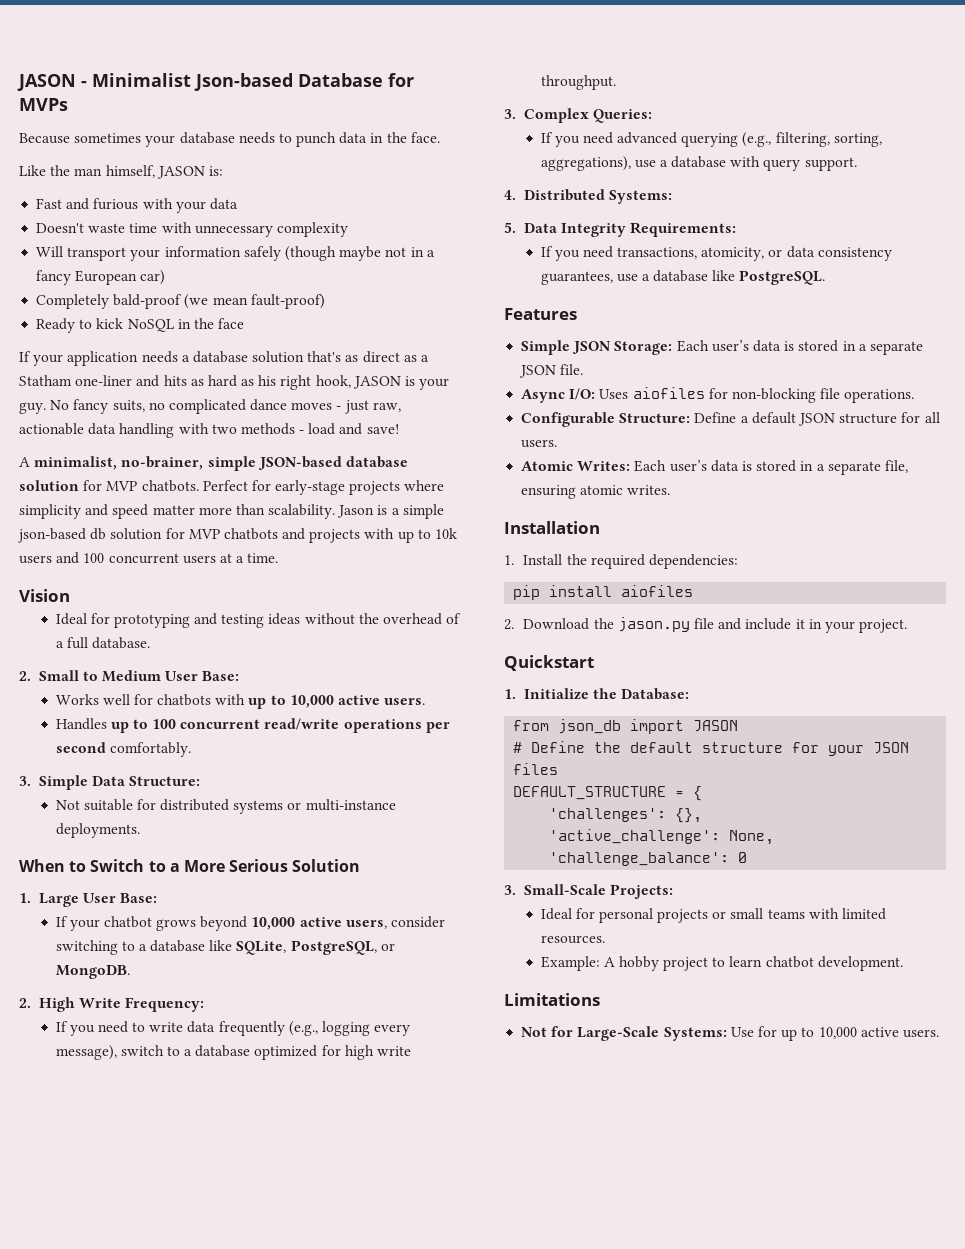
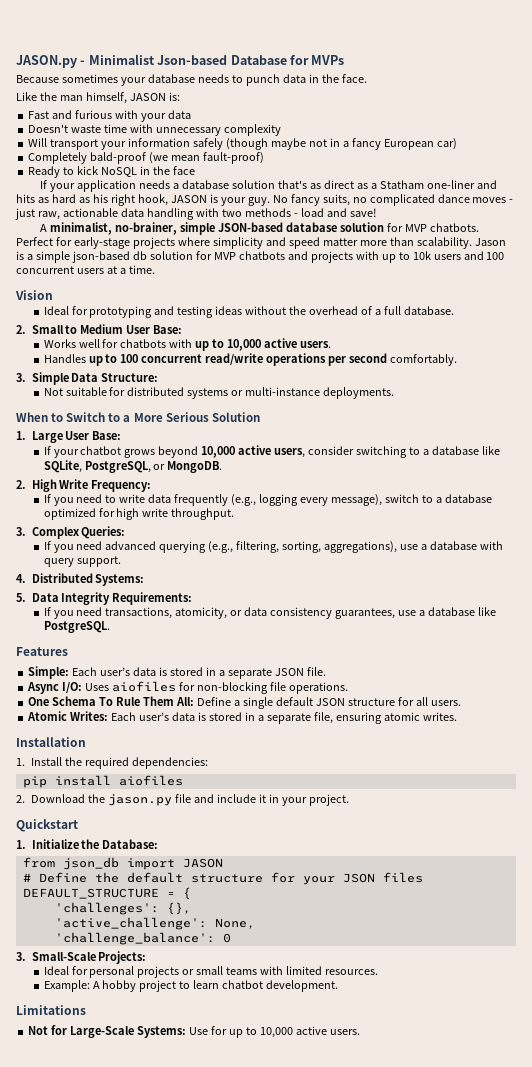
- JASON - Minimalist Json-based Database for MVPs
+ JASON.py - Minimalist Json-based Database for MVPs
- Simple JSON Storage: Each user’s data is stored in a separate JSON file.
+ Simple: Each user’s data is stored in a separate JSON file.
- Configurable Structure: Define a default JSON structure for all users.
+ One Schema To Rule Them All: Define a single default JSON structure for all users.

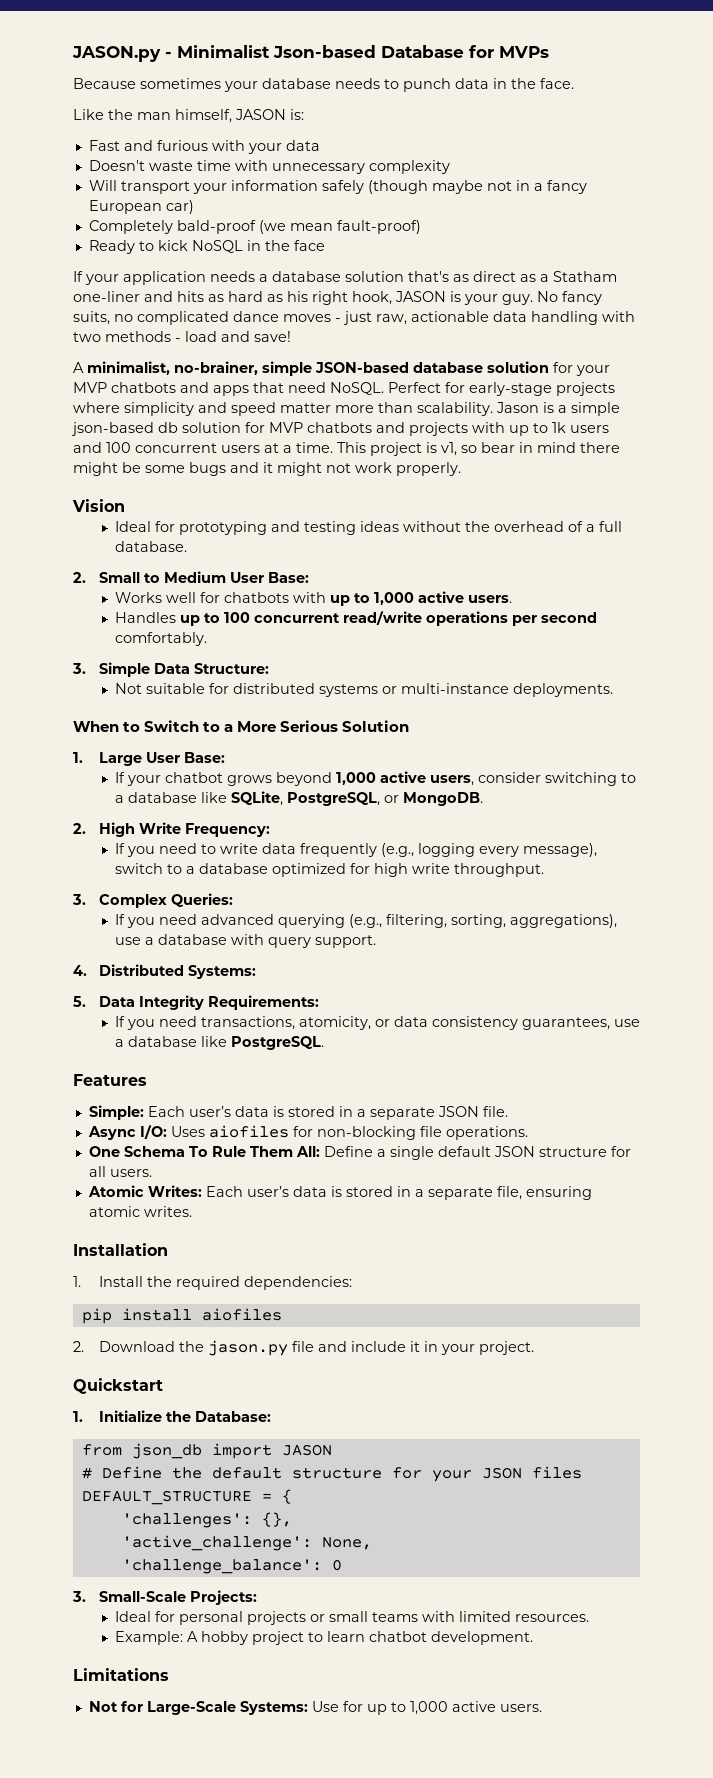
- A minimalist, no-brainer, simple JSON-based database solution for MVP chatbots.
+ A minimalist, no-brainer, simple JSON-based database solution for your MVP chatbots and apps that need NoSQL.
- Jason is a simple json-based db solution for MVP chatbots and projects with up to 10k users and 100 concurrent users at a time.
+ Jason is a simple json-based db solution for MVP chatbots and projects with up to 1k users and 100 concurrent users at a time. This project is v1, so bear in mind there might be some bugs and it might not work properly.
- Works well for chatbots with up to 10,000 active users.
+ Works well for chatbots with up to 1,000 active users.
- If your chatbot grows beyond 10,000 active users, consider switching to a database like SQLite, PostgreSQL, or MongoDB.
+ If your chatbot grows beyond 1,000 active users, consider switching to a database like SQLite, PostgreSQL, or MongoDB.
- Not for Large-Scale Systems: Use for up to 10,000 active users.
+ Not for Large-Scale Systems: Use for up to 1,000 active users.

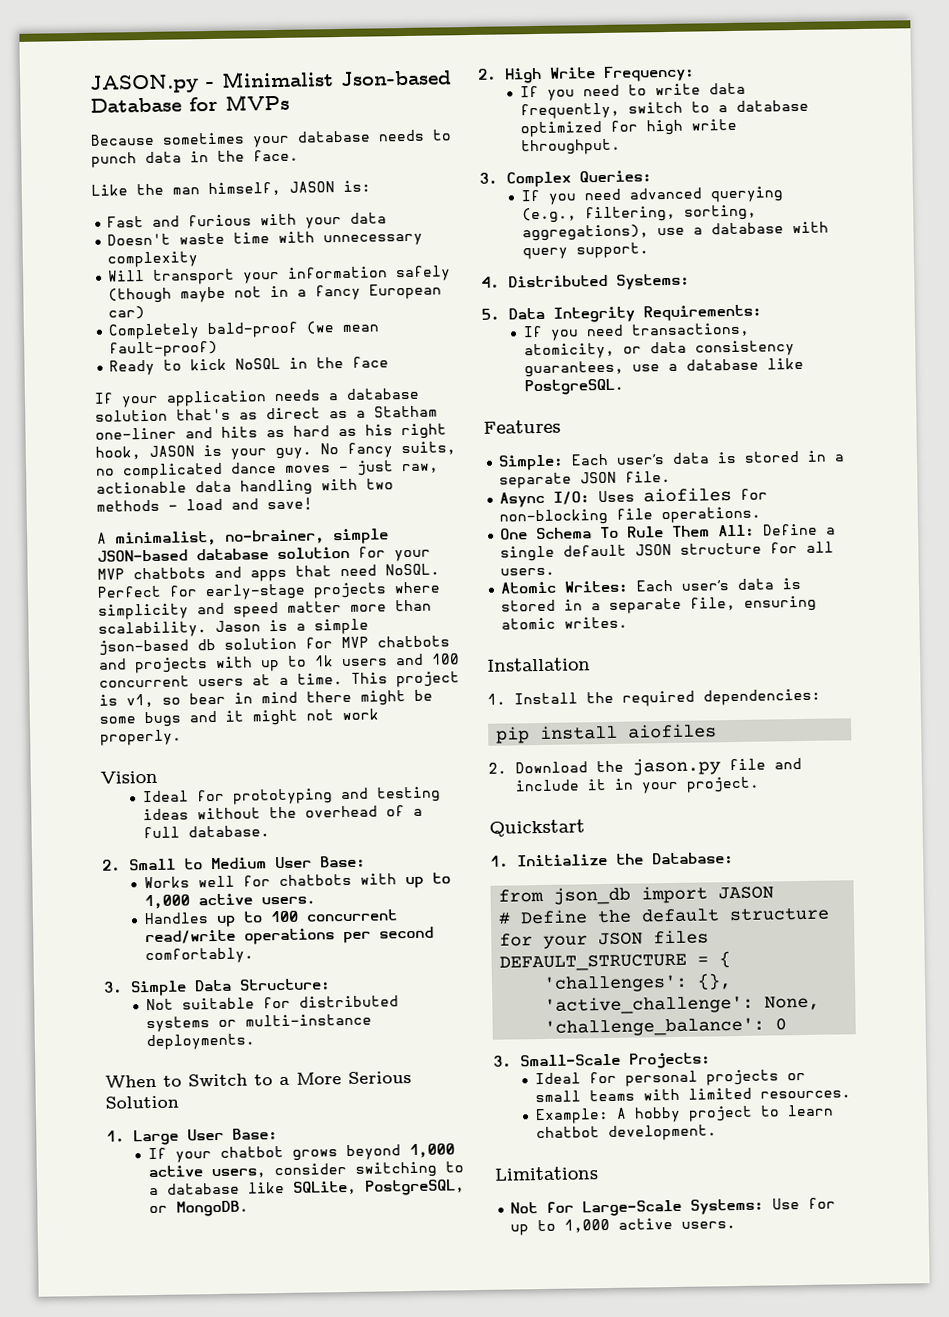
- If you need to write data frequently (e.g., logging every message), switch to a database optimized for high write throughput.
+ If you need to write data frequently, switch to a database optimized for high write throughput.

